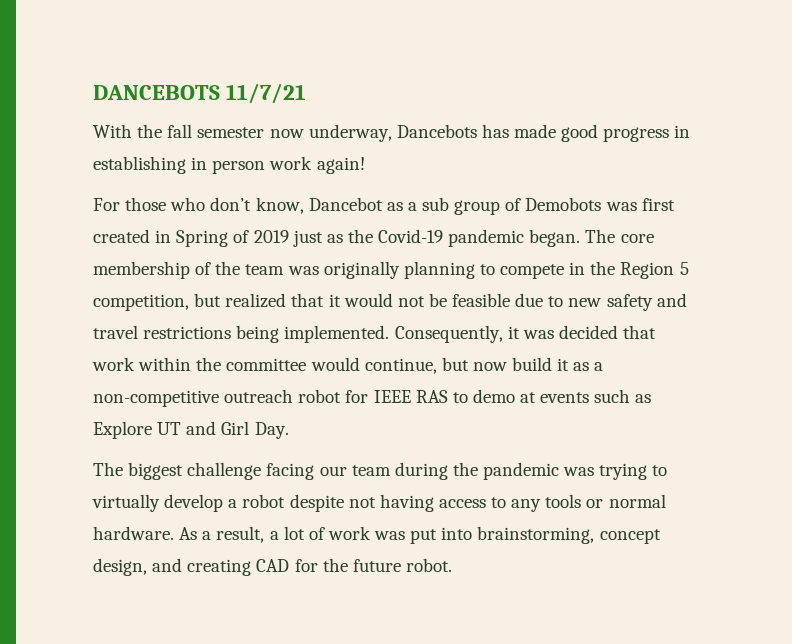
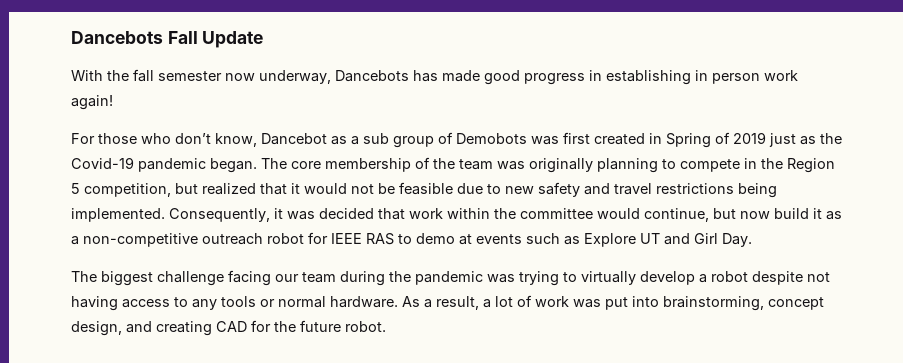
- DANCEBOTS 11/7/21
+ Dancebots Fall Update

